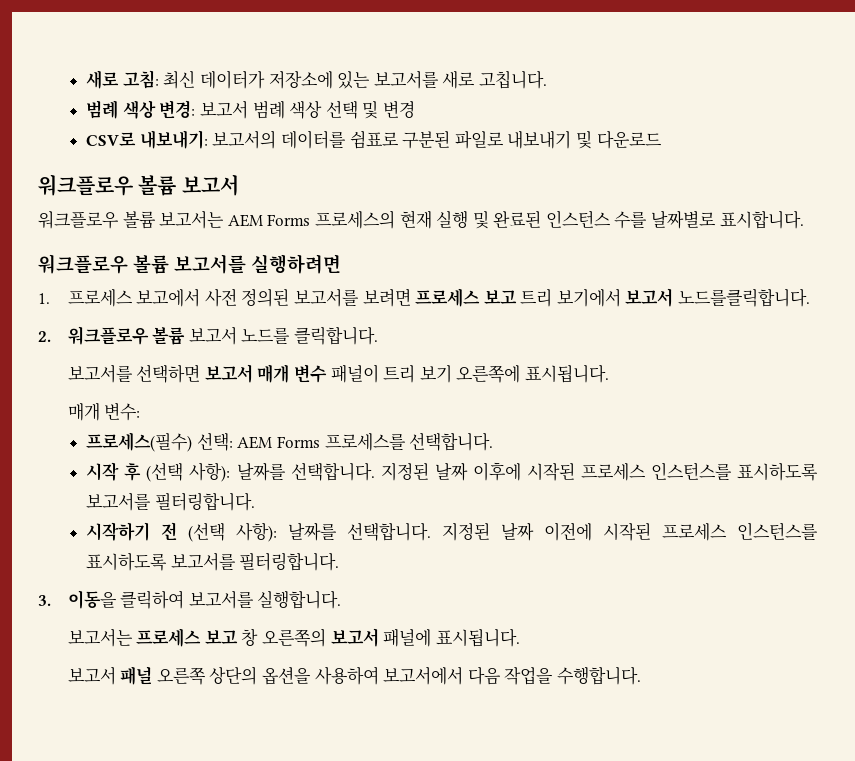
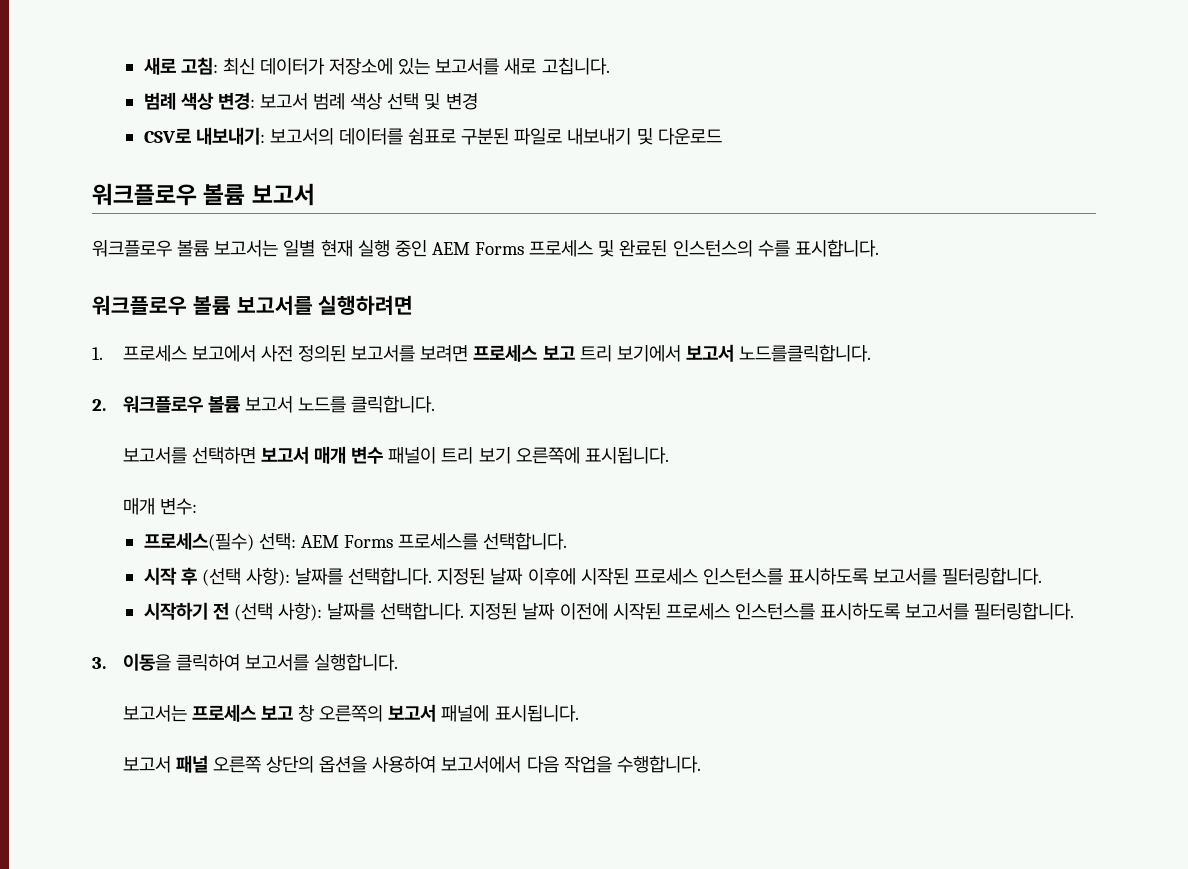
- 워크플로우 볼륨 보고서는 AEM Forms 프로세스의 현재 실행 및 완료된 인스턴스 수를 날짜별로 표시합니다.
+ 워크플로우 볼륨 보고서는 일별 현재 실행 중인 AEM Forms 프로세스 및 완료된 인스턴스의 수를 표시합니다.

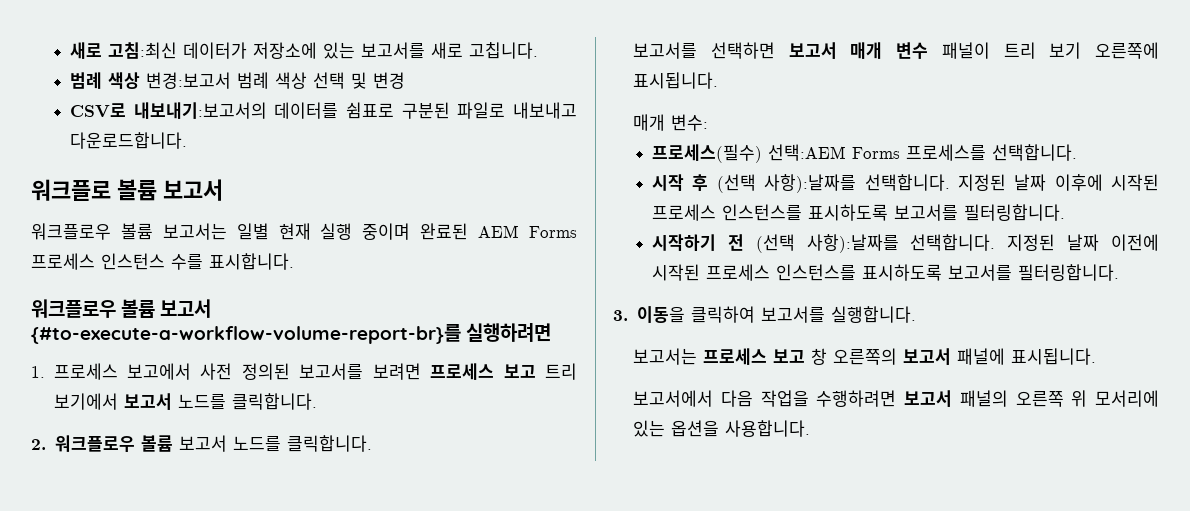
- 새로 고침: 최신 데이터가 저장소에 있는 보고서를 새로 고칩니다.
+ 새로 고침:최신 데이터가 저장소에 있는 보고서를 새로 고칩니다.
- 범례 색상 변경: 보고서 범례 색상 선택 및 변경
+ 범례 색상 변경:보고서 범례 색상 선택 및 변경
- CSV로 내보내기: 보고서의 데이터를 쉼표로 구분된 파일로 내보내기 및 다운로드
- 워크플로우 볼륨 보고서
+ CSV로 내보내기:보고서의 데이터를 쉼표로 구분된 파일로 내보내고 다운로드합니다.
+ 워크플로 볼륨 보고서
- 워크플로우 볼륨 보고서는 일별 현재 실행 중인 AEM Forms 프로세스 및 완료된 인스턴스의 수를 표시합니다.
+ 워크플로우 볼륨 보고서는 일별 현재 실행 중이며 완료된 AEM Forms 프로세스 인스턴스 수를 표시합니다.
- 워크플로우 볼륨 보고서를 실행하려면
+ 워크플로우 볼륨 보고서 {#to-execute-a-workflow-volume-report-br}를 실행하려면
- 1. 프로세스 보고에서 사전 정의된 보고서를 보려면 프로세스 보고 트리 보기에서 보고서 노드를클릭합니다.
+ 1. 프로세스 보고에서 사전 정의된 보고서를 보려면 프로세스 보고 트리 보기에서 보고서 노드를 클릭합니다.
- 프로세스(필수) 선택: AEM Forms 프로세스를 선택합니다.
+ 프로세스(필수) 선택:AEM Forms 프로세스를 선택합니다.
- 시작 후 (선택 사항): 날짜를 선택합니다.
+ 시작 후 (선택 사항):날짜를 선택합니다.
- 시작하기 전 (선택 사항): 날짜를 선택합니다.
+ 시작하기 전 (선택 사항):날짜를 선택합니다.
- 보고서 패널 오른쪽 상단의 옵션을 사용하여 보고서에서 다음 작업을 수행합니다.
+ 보고서에서 다음 작업을 수행하려면 보고서 패널의 오른쪽 위 모서리에 있는 옵션을 사용합니다.

